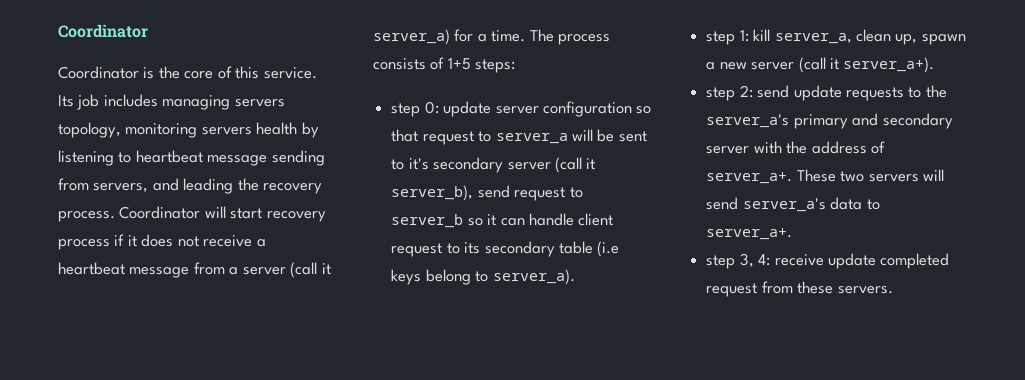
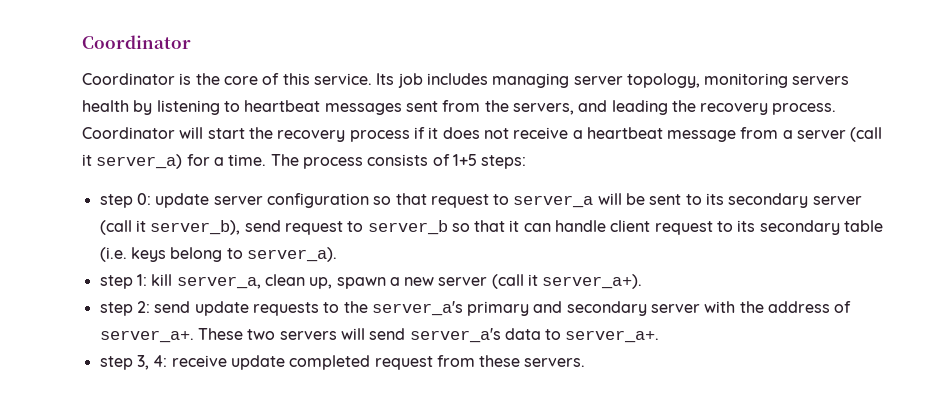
- Its job includes managing servers topology, monitoring servers health by listening to heartbeat message sending from servers, and leading the recovery process.
+ Its job includes managing server topology, monitoring servers health by listening to heartbeat messages sent from the servers, and leading the recovery process.
- Coordinator will start recovery process if it does not receive a heartbeat message from a server (call it server_a) for a time.
+ Coordinator will start the recovery process if it does not receive a heartbeat message from a server (call it server_a) for a time.
- step 0: update server configuration so that request to server_a will be sent to it's secondary server (call it server_b), send request to server_b so it can handle client request to its secondary table (i.e keys belong to server_a).
+ step 0: update server configuration so that request to server_a will be sent to its secondary server (call it server_b), send request to server_b so that it can handle client request to its secondary table (i.e. keys belong to server_a).

